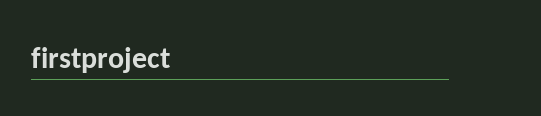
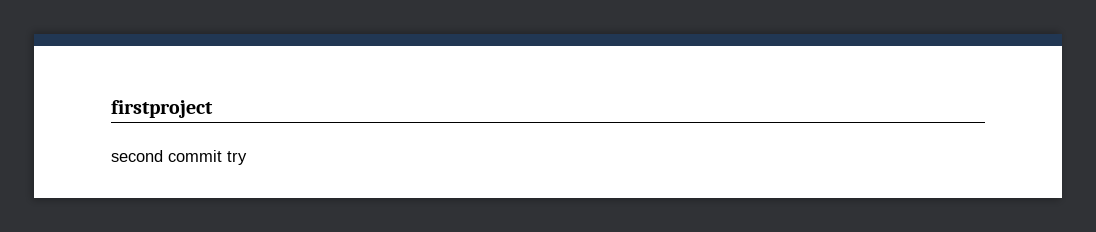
+ second commit try

